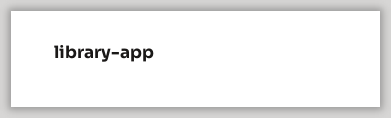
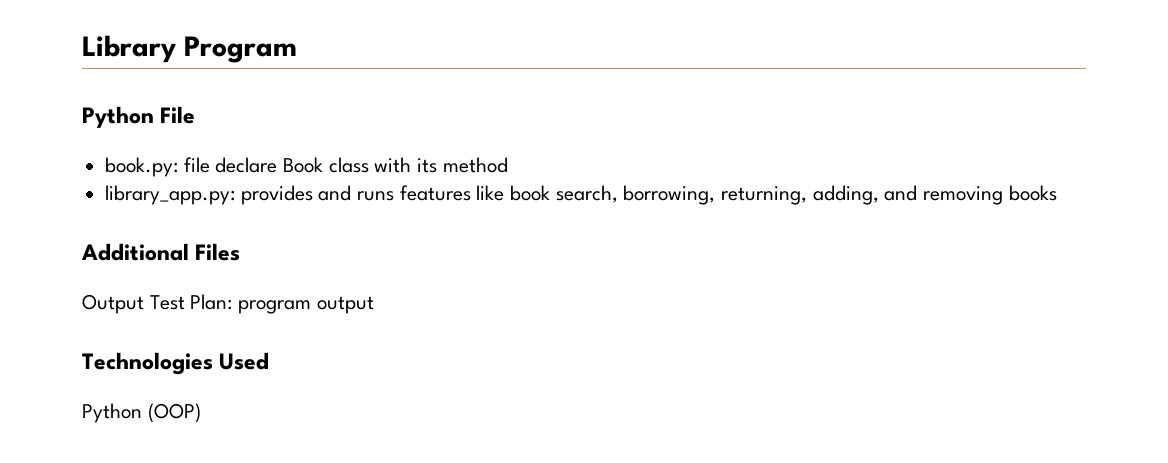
- library-app
+ Library Program
+ Python File
+ book.py: file declare Book class with its method
+ library_app.py: provides and runs features like book search, borrowing, returning, adding, and removing books
+ Additional Files
+ Output Test Plan: program output
+ Technologies Used
+ Python (OOP)

